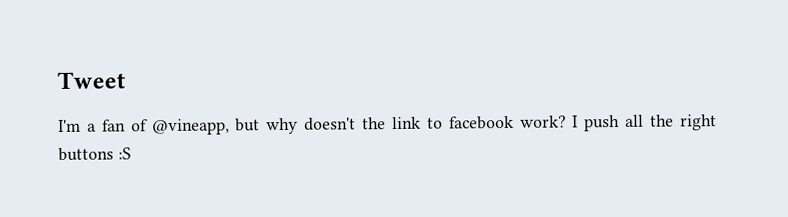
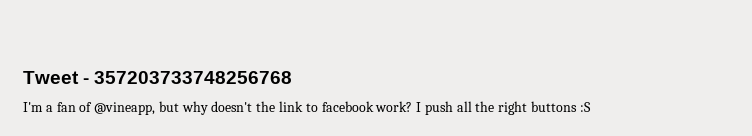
- Tweet
+ Tweet - 357203733748256768

